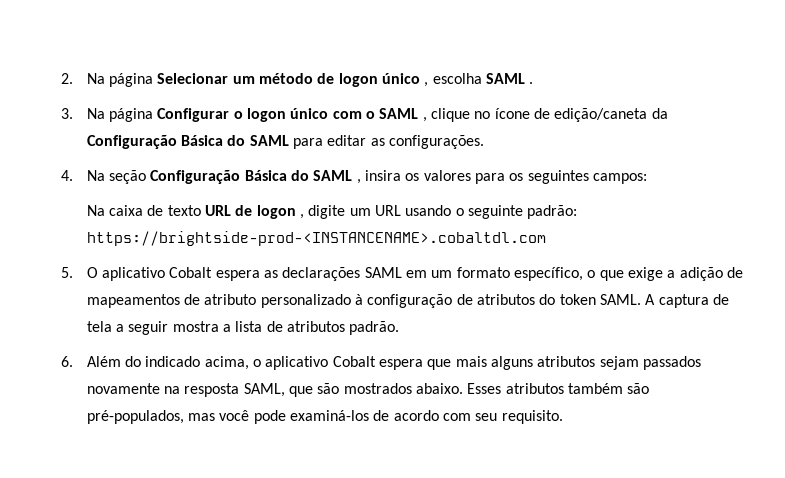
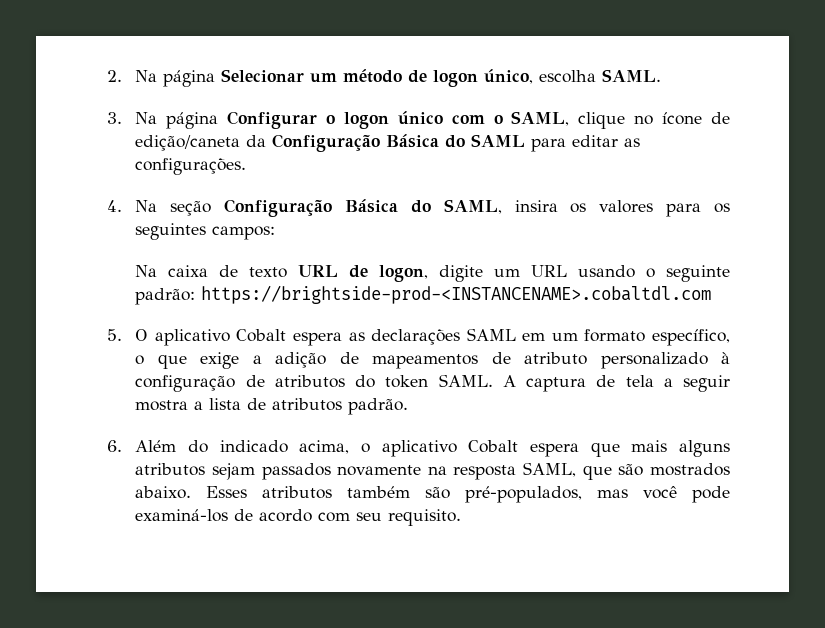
- 2. Na página Selecionar um método de logon único , escolha SAML .
+ 2. Na página Selecionar um método de logon único, escolha SAML.
- 3. Na página Configurar o logon único com o SAML , clique no ícone de edição/caneta da Configuração Básica do SAML para editar as configurações.
+ 3. Na página Configurar o logon único com o SAML, clique no ícone de edição/caneta da Configuração Básica do SAML para editar as configurações.
- 4. Na seção Configuração Básica do SAML , insira os valores para os seguintes campos:
+ 4. Na seção Configuração Básica do SAML, insira os valores para os seguintes campos:
- Na caixa de texto URL de logon , digite um URL usando o seguinte padrão: https://brightside-prod-<INSTANCENAME>.cobaltdl.com
+ Na caixa de texto URL de logon, digite um URL usando o seguinte padrão: https://brightside-prod-<INSTANCENAME>.cobaltdl.com

